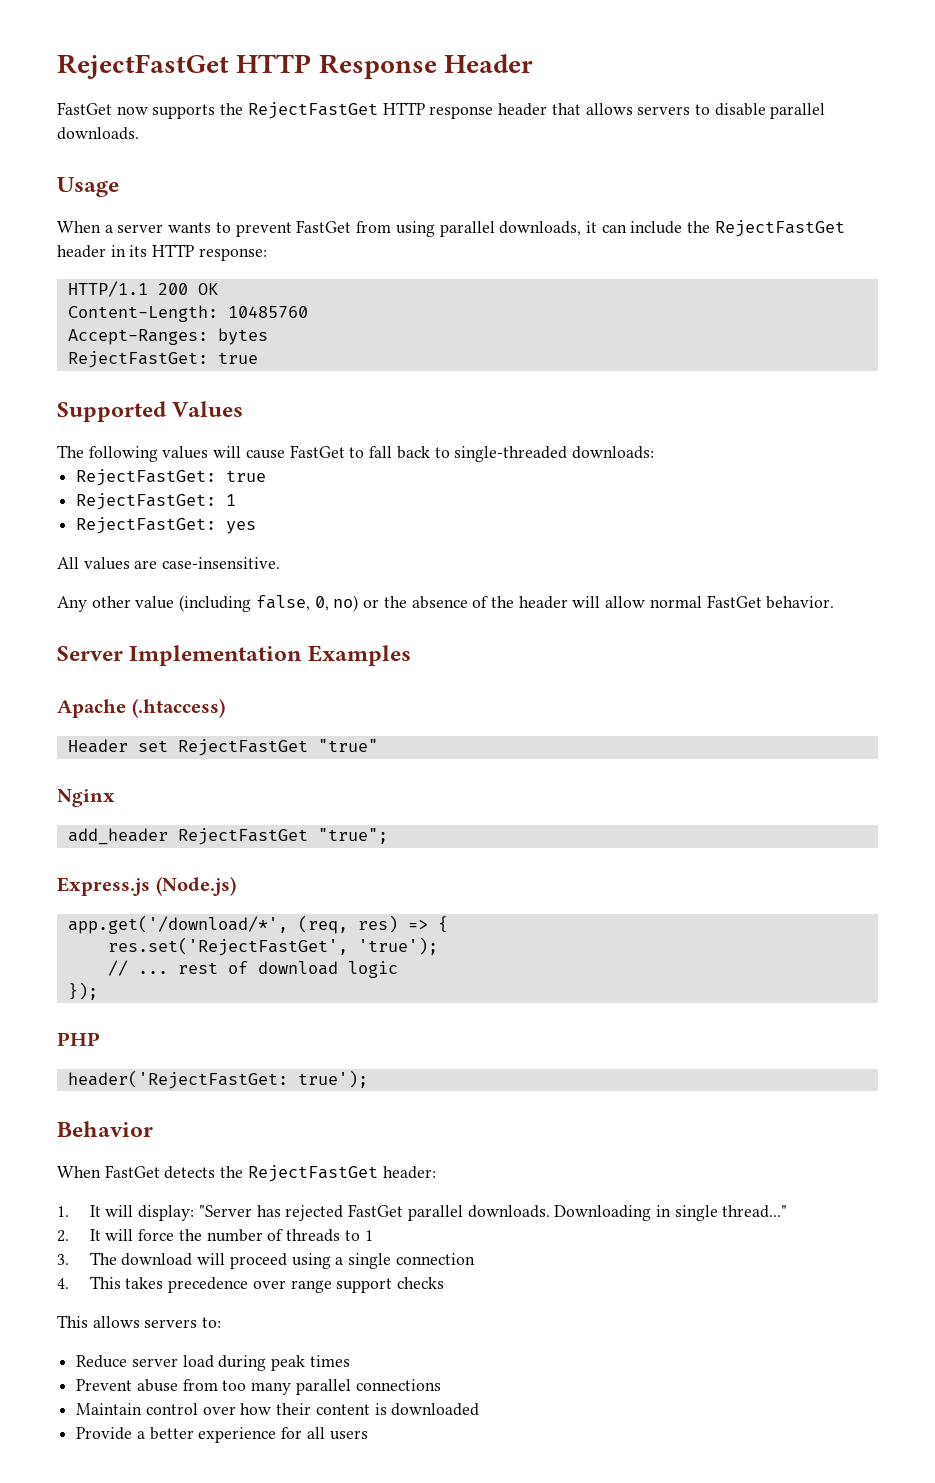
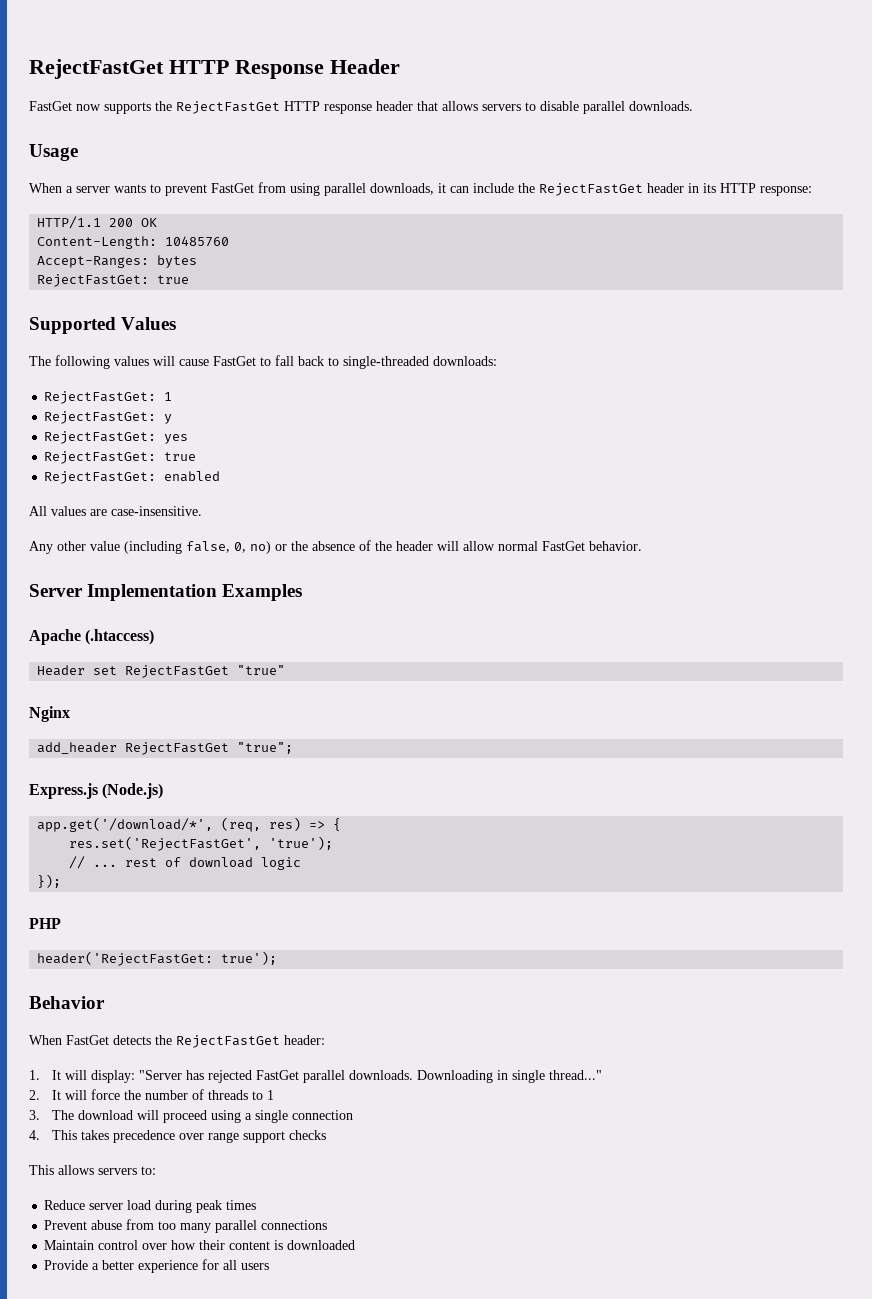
+ RejectFastGet: 1
+ RejectFastGet: y
+ RejectFastGet: yes
- RejectFastGet: 1
- RejectFastGet: yes
+ RejectFastGet: enabled

